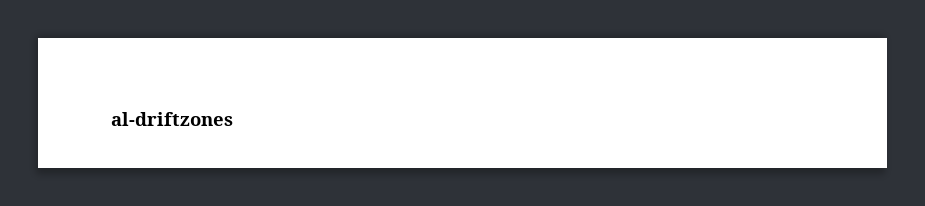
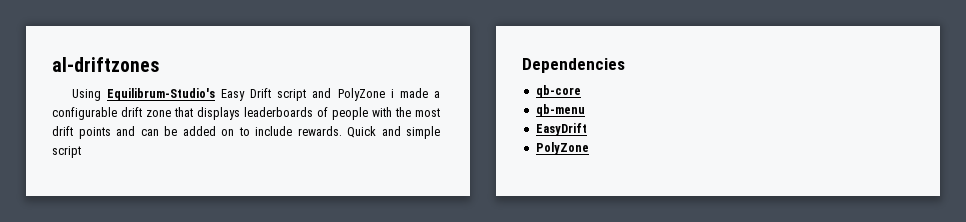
+ Using Equilibrum-Studio's Easy Drift script and PolyZone i made a configurable drift zone that displays leaderboards of people with the most drift points and can be added on to include rewards. Quick and simple script
+ Dependencies
+ qb-core
+ qb-menu
+ EasyDrift
+ PolyZone

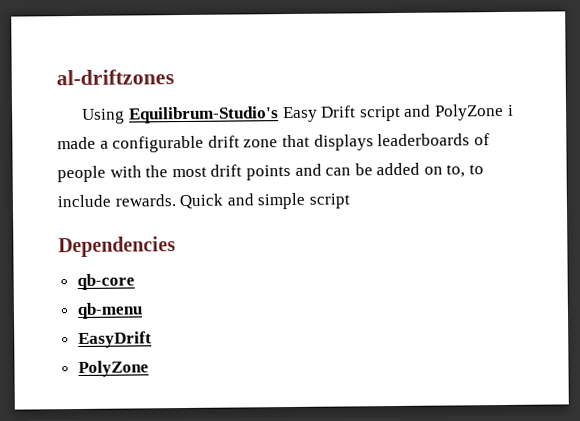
- Using Equilibrum-Studio's Easy Drift script and PolyZone i made a configurable drift zone that displays leaderboards of people with the most drift points and can be added on to include rewards.
+ Using Equilibrum-Studio's Easy Drift script and PolyZone i made a configurable drift zone that displays leaderboards of people with the most drift points and can be added on to, to include rewards.

